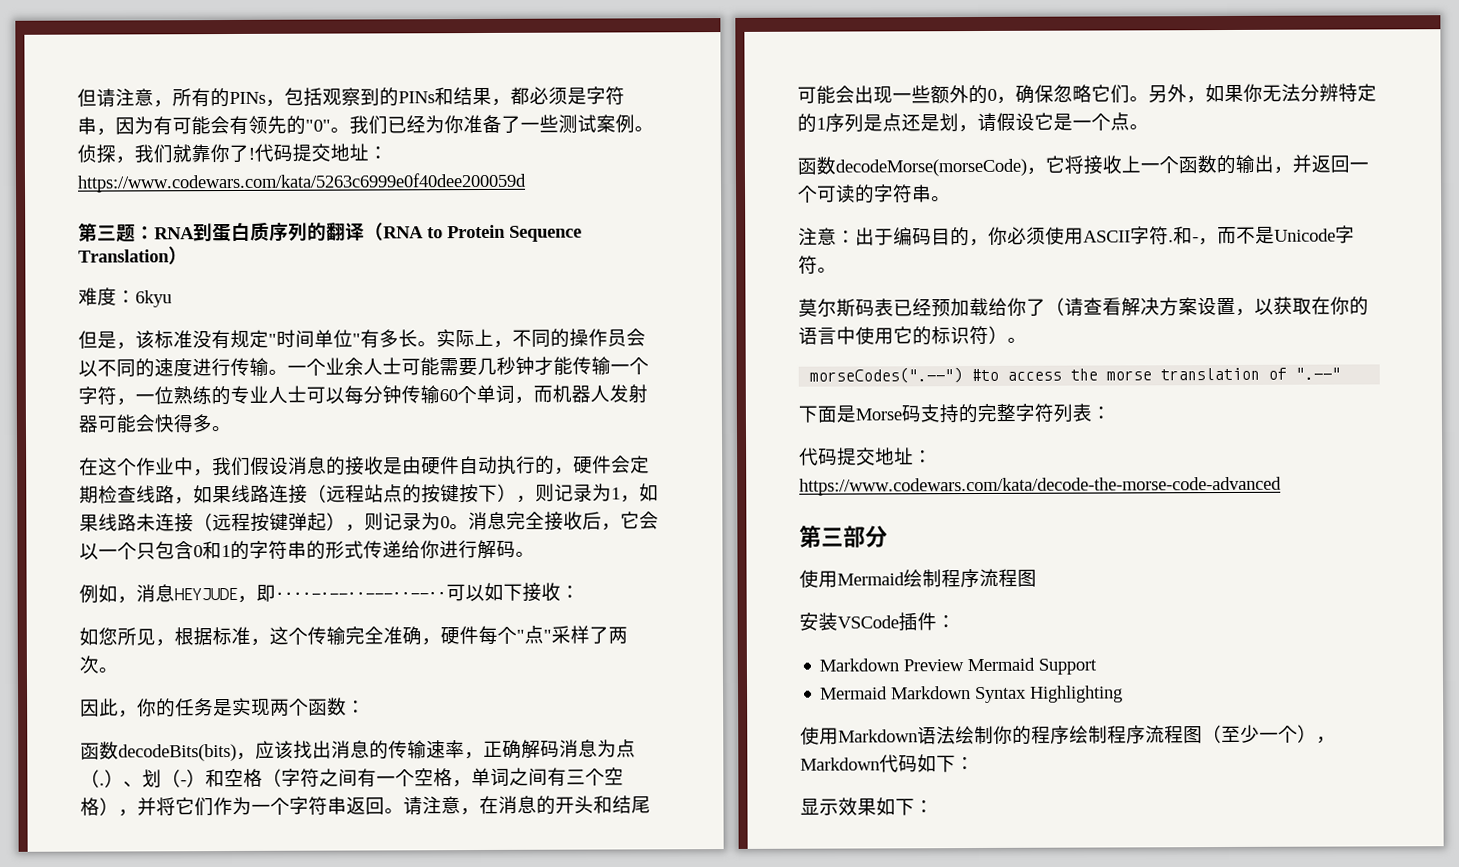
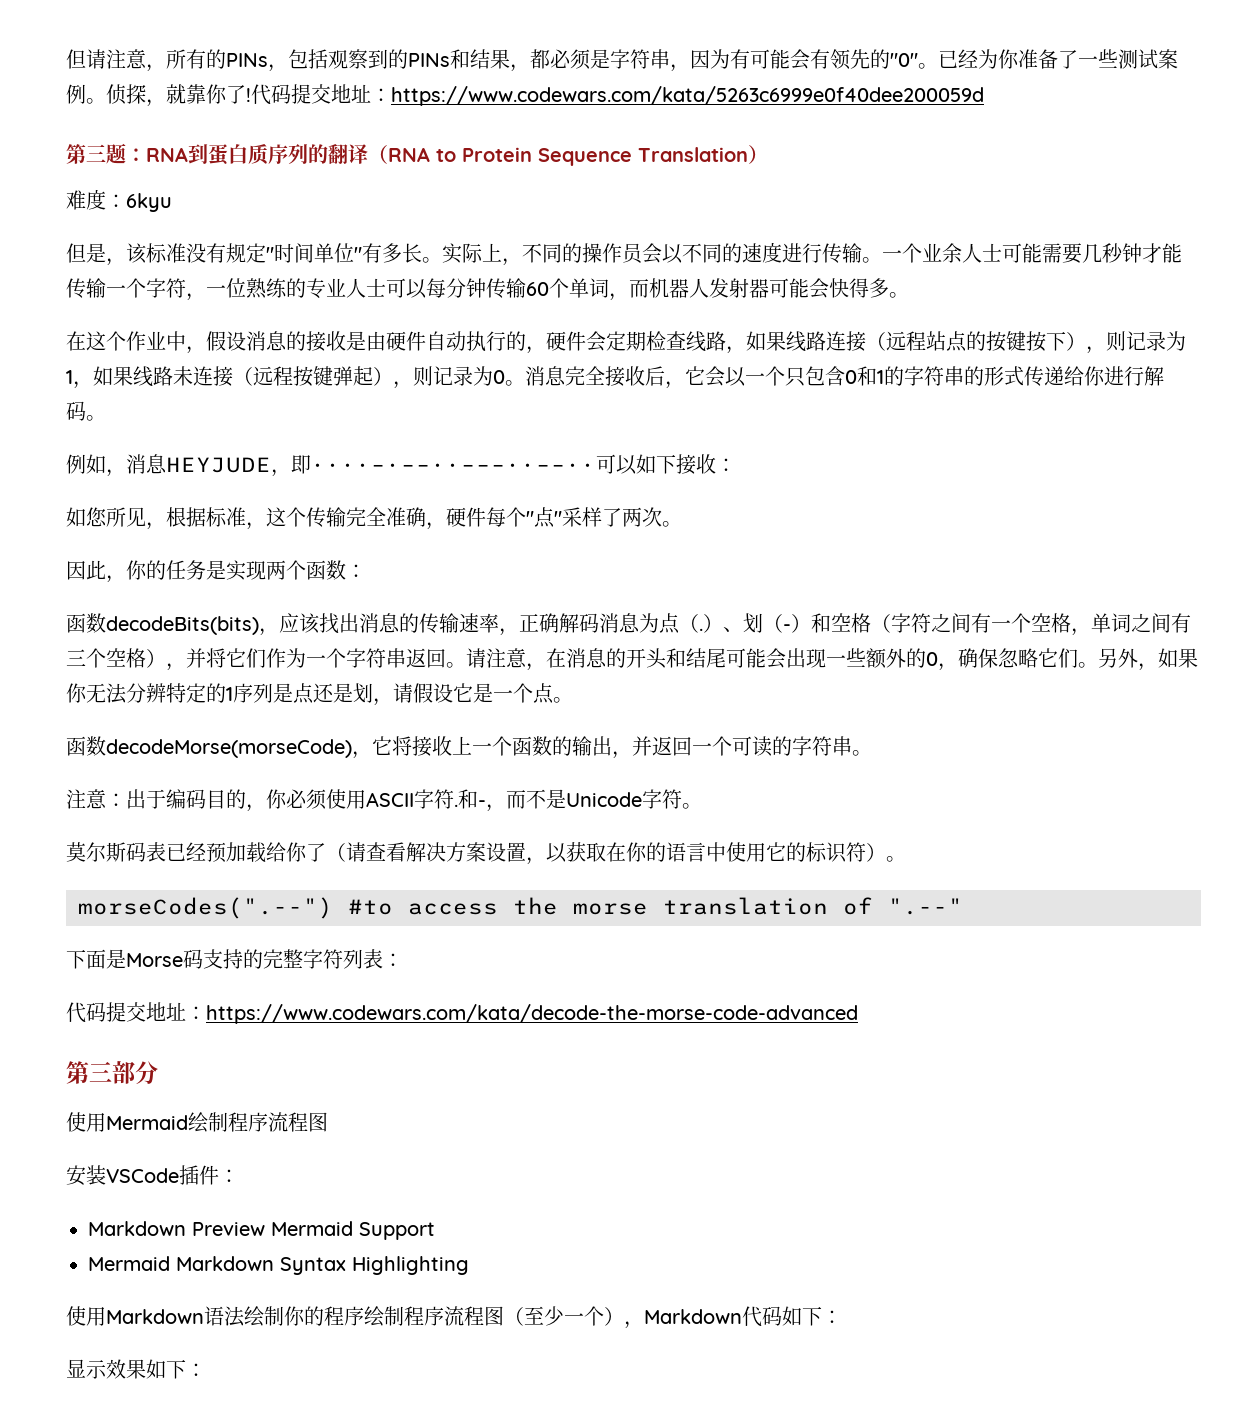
- 我们已经为你准备了一些测试案例。
+ 已经为你准备了一些测试案例。
- 侦探，我们就靠你了!
+ 侦探，就靠你了!
- 在这个作业中，我们假设消息的接收是由硬件自动执行的，硬件会定期检查线路，如果线路连接（远程站点的按键按下），则记录为1，如果线路未连接（远程按键弹起），则记录为0。
+ 在这个作业中，假设消息的接收是由硬件自动执行的，硬件会定期检查线路，如果线路连接（远程站点的按键按下），则记录为1，如果线路未连接（远程按键弹起），则记录为0。

